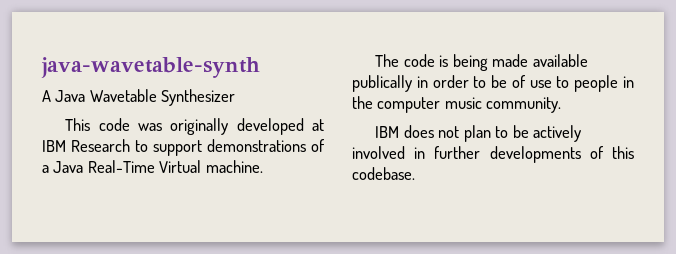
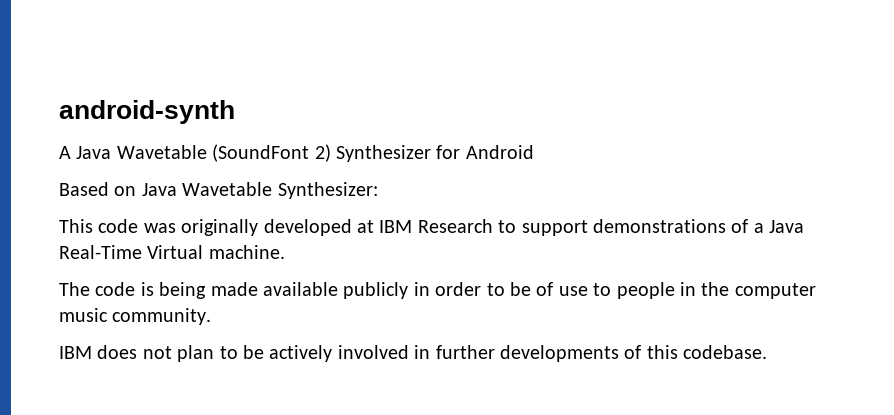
- java-wavetable-synth
+ android-synth
- A Java Wavetable Synthesizer
+ A Java Wavetable (SoundFont 2) Synthesizer for Android
+ Based on Java Wavetable Synthesizer:
- The code is being made available publically in order to be of use to people in the computer music community.
+ The code is being made available publicly in order to be of use to people in the computer music community.

